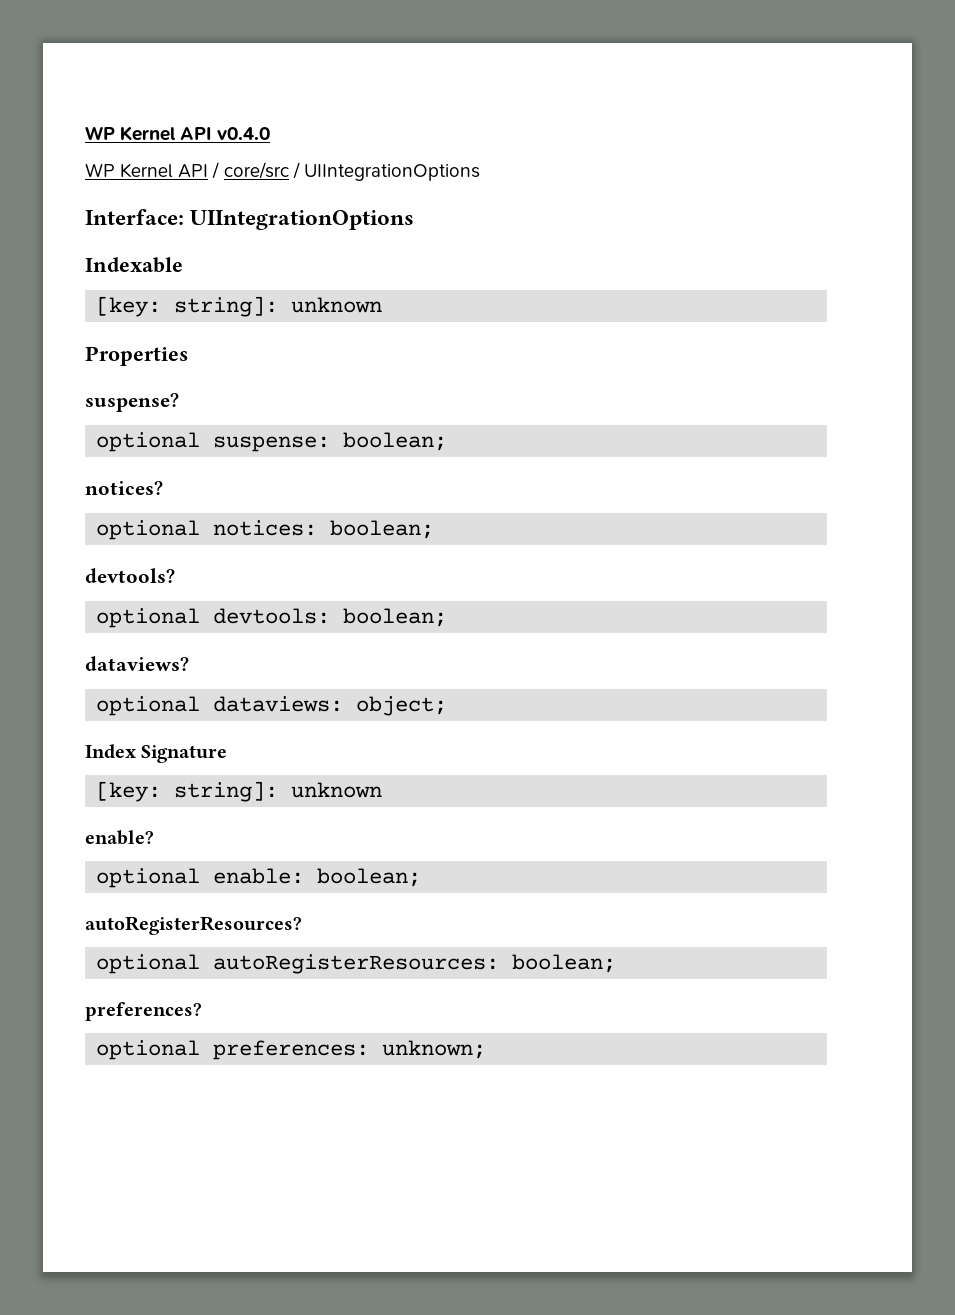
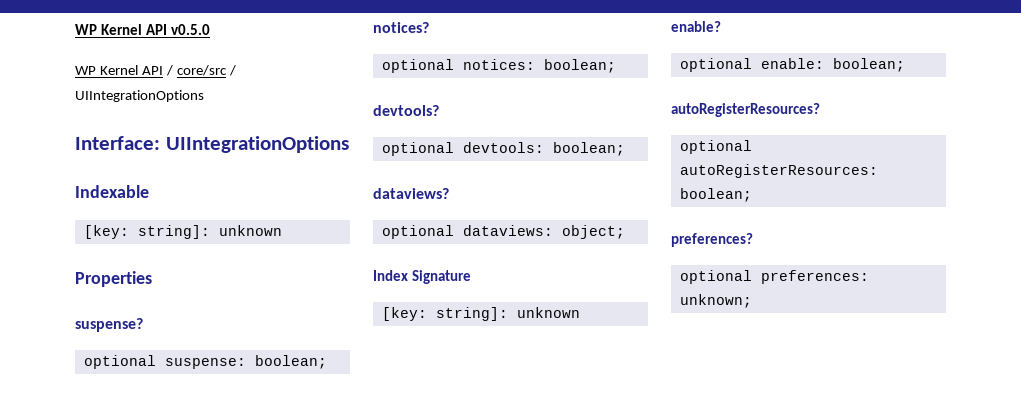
- WP Kernel API v0.4.0
+ WP Kernel API v0.5.0

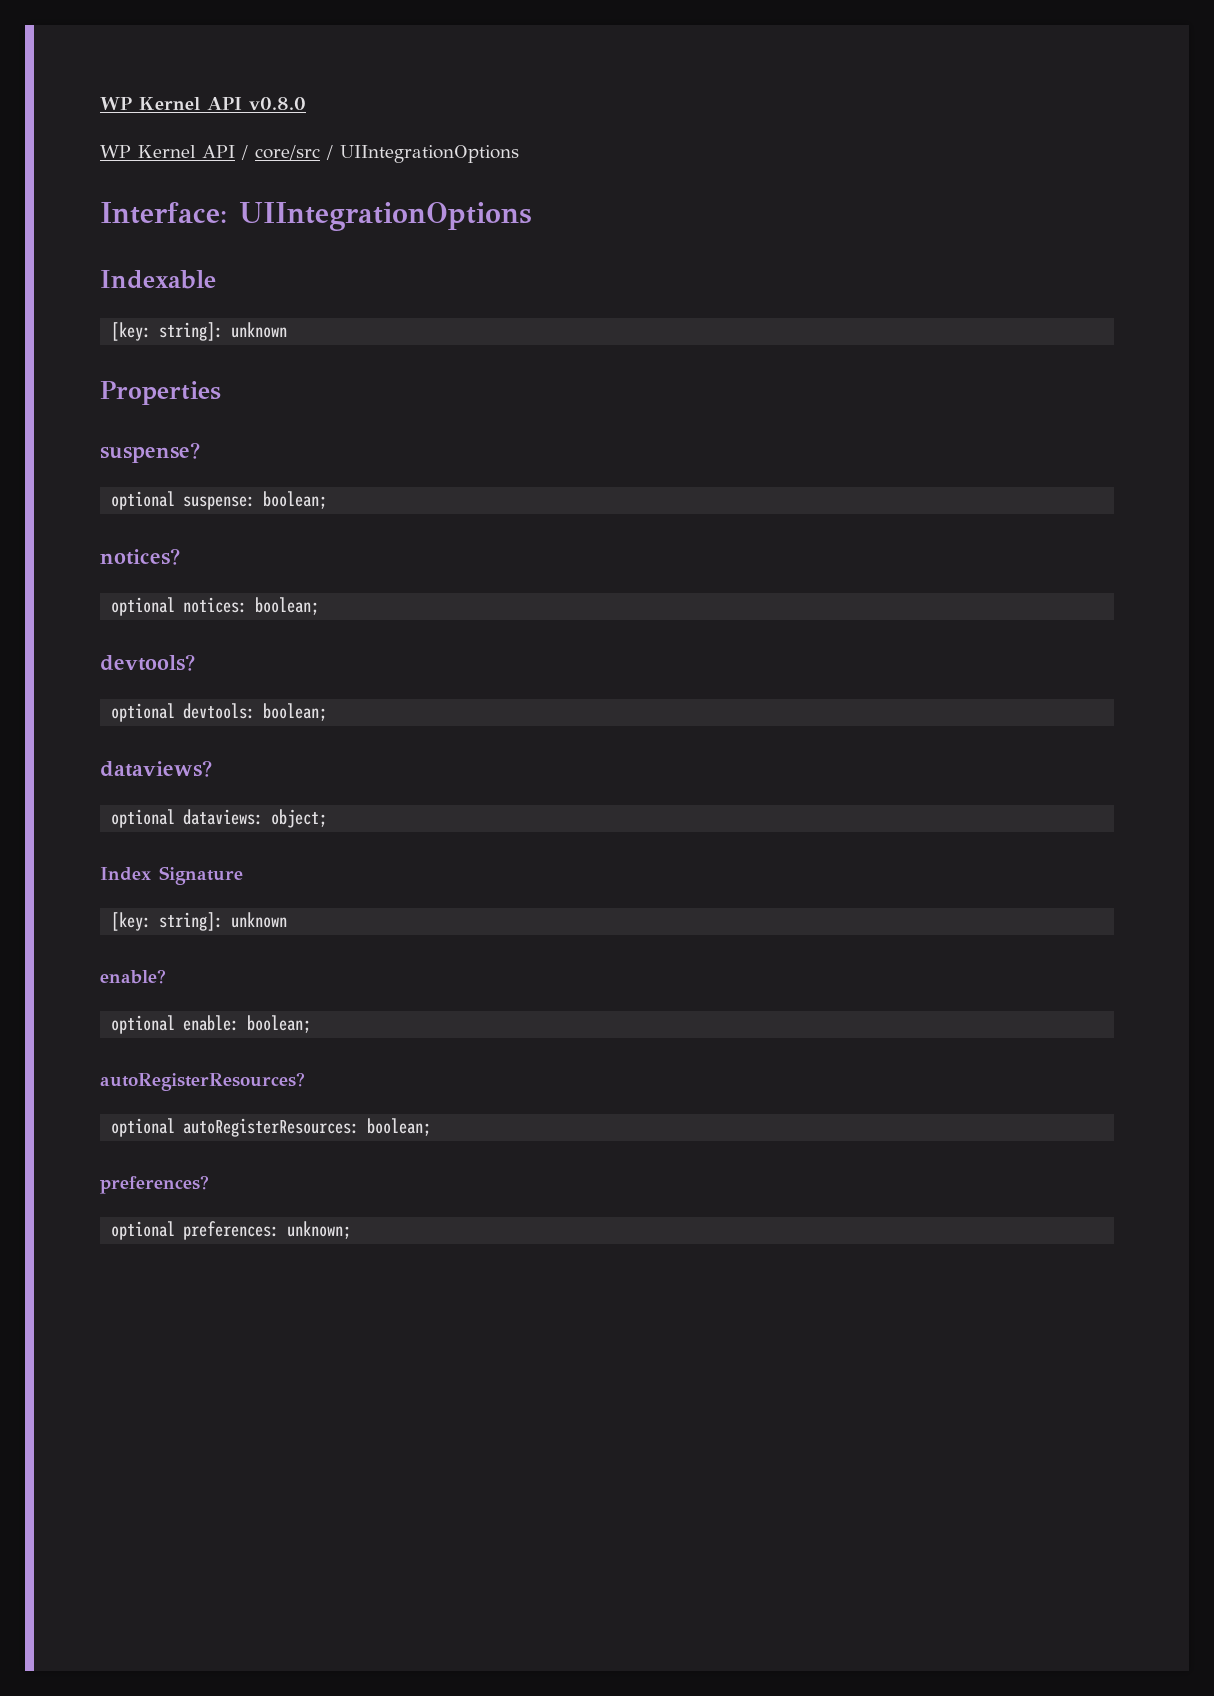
- WP Kernel API v0.5.0
+ WP Kernel API v0.8.0

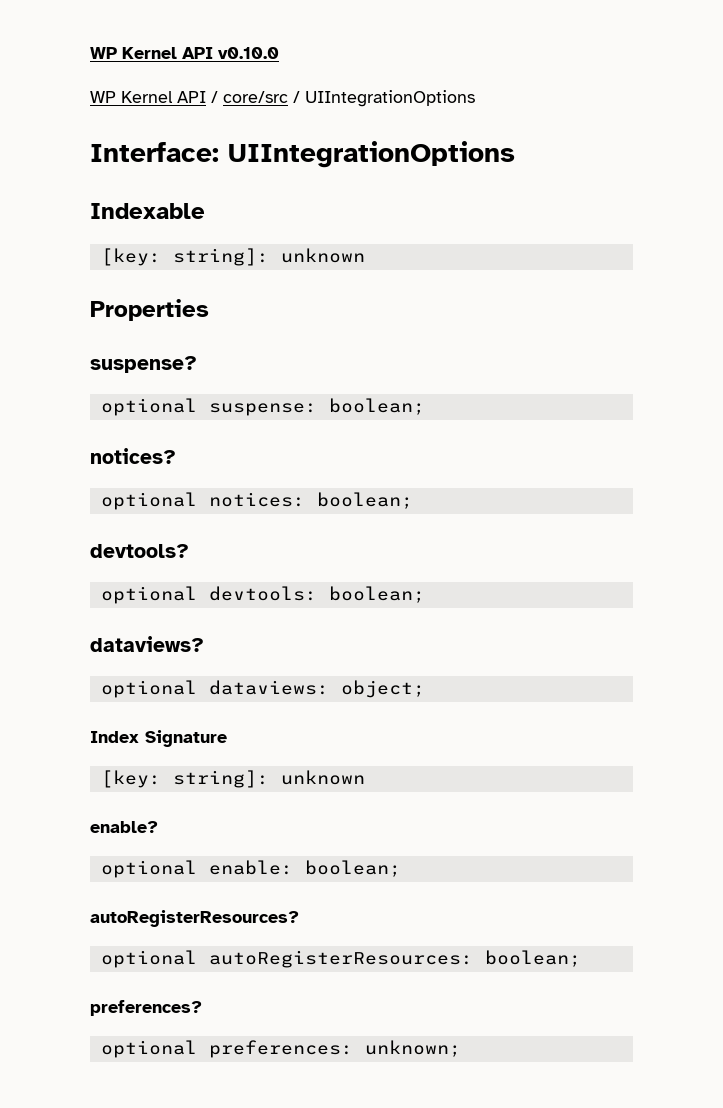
- WP Kernel API v0.8.0
+ WP Kernel API v0.10.0

